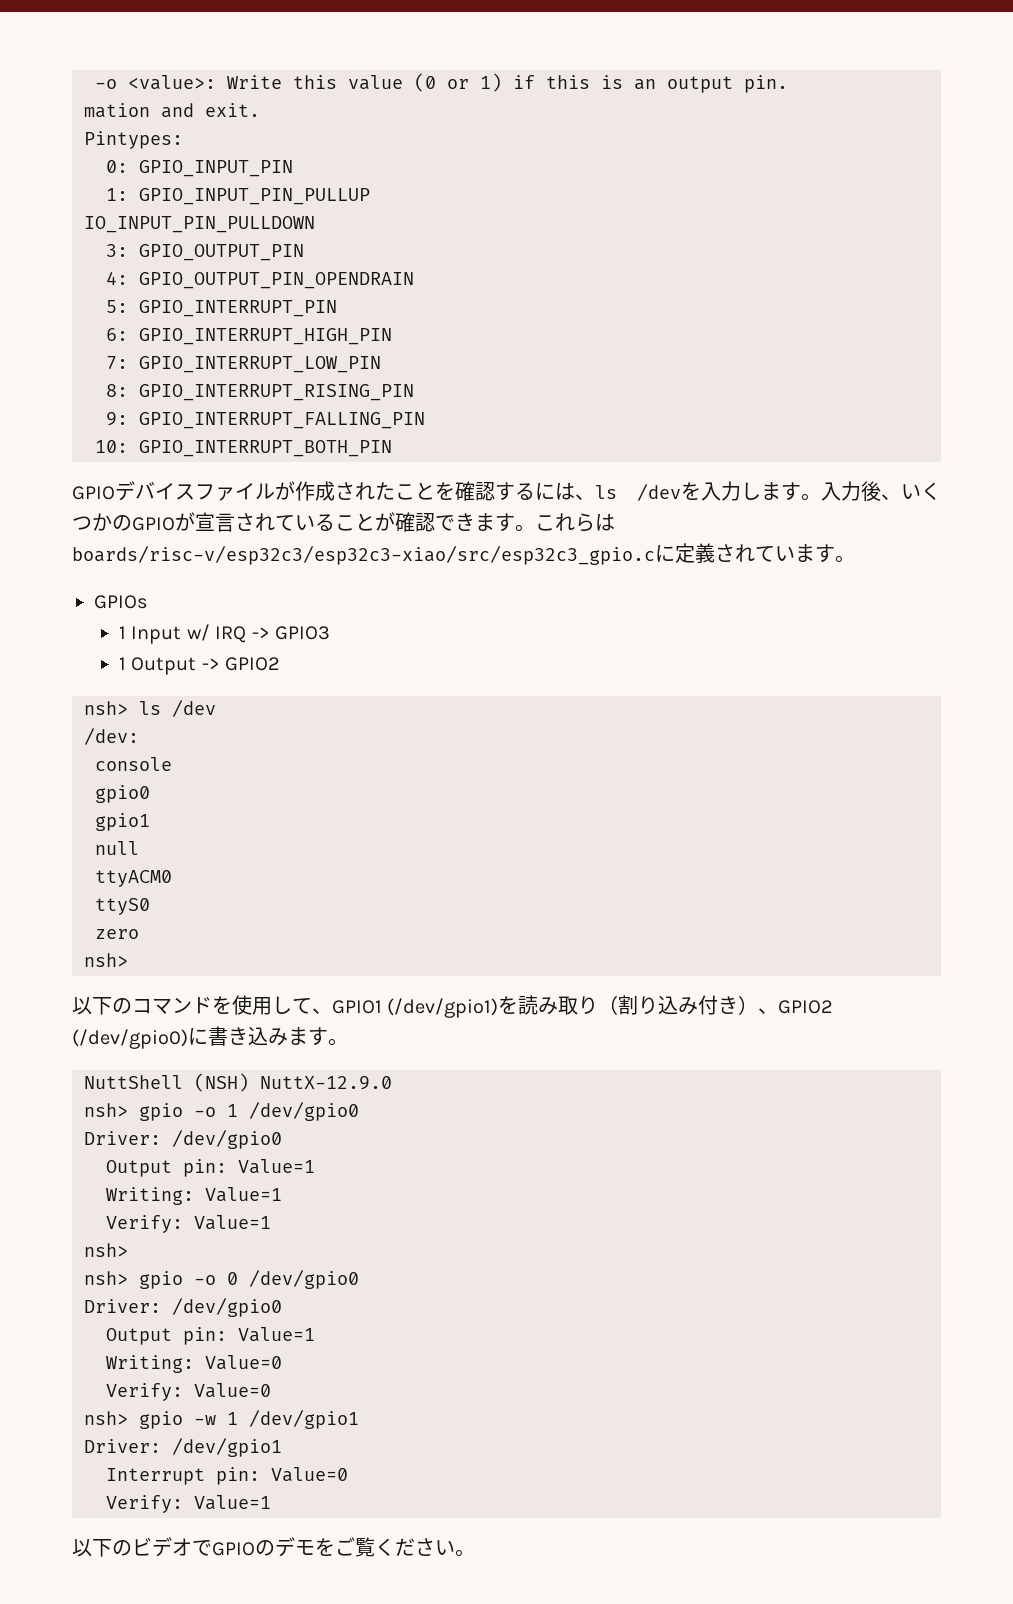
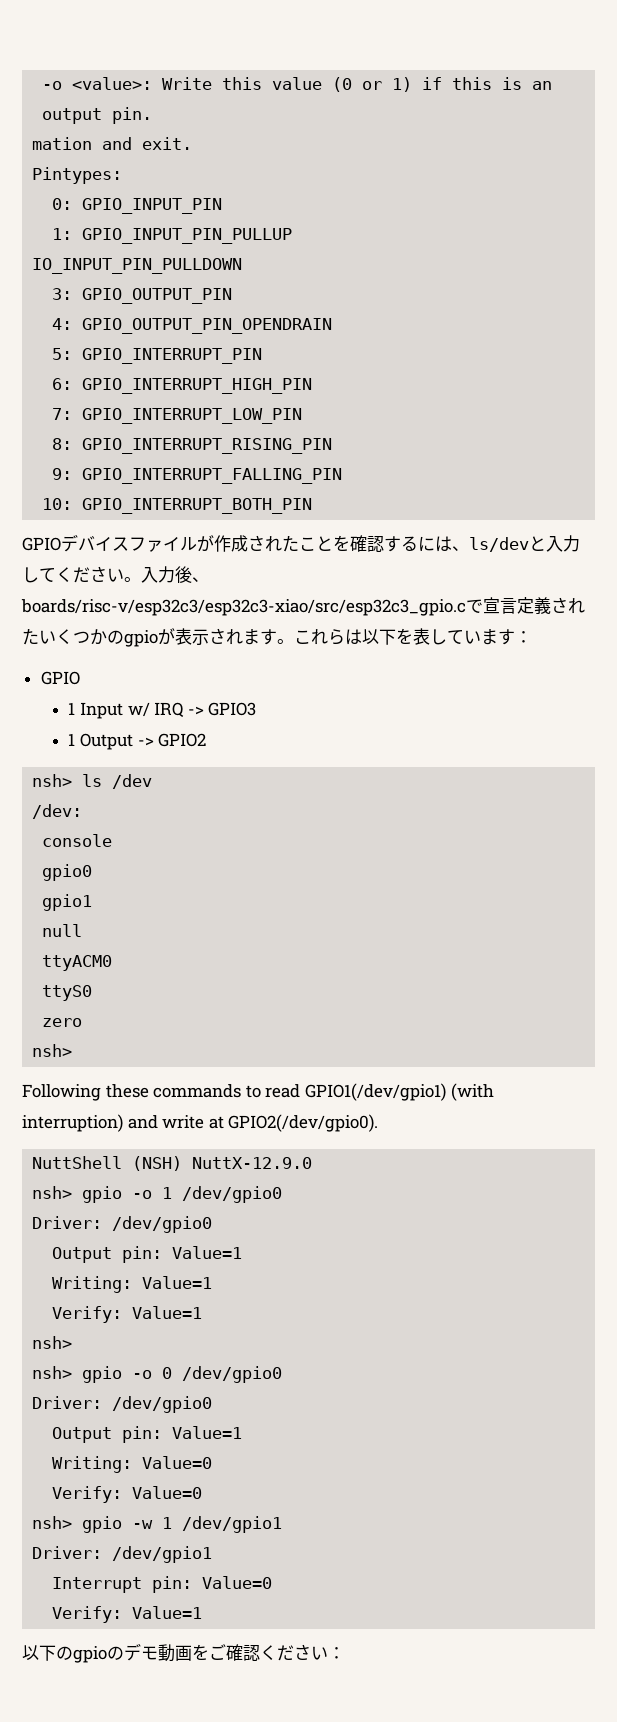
- GPIOデバイスファイルが作成されたことを確認するには、ls /devを入力します。入力後、いくつかのGPIOが宣言されていることが確認できます。これらはboards/risc-v/esp32c3/esp32c3-xiao/src/esp32c3_gpio.cに定義されています。
- GPIOs
+ GPIOデバイスファイルが作成されたことを確認するには、ls/devと入力してください。入力後、boards/risc-v/esp32c3/esp32c3-xiao/src/esp32c3_gpio.cで宣言定義されたいくつかのgpioが表示されます。これらは以下を表しています：
+ GPIO
- 以下のコマンドを使用して、GPIO1 (/dev/gpio1)を読み取り（割り込み付き）、GPIO2 (/dev/gpio0)に書き込みます。
+ Following these commands to read GPIO1(/dev/gpio1) (with interruption) and write at GPIO2(/dev/gpio0).
- 以下のビデオでGPIOのデモをご覧ください。
+ 以下のgpioのデモ動画をご確認ください：

